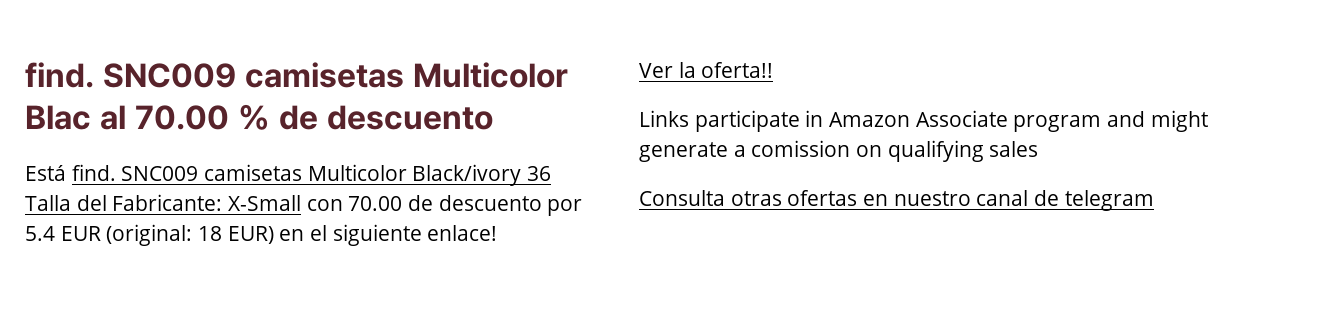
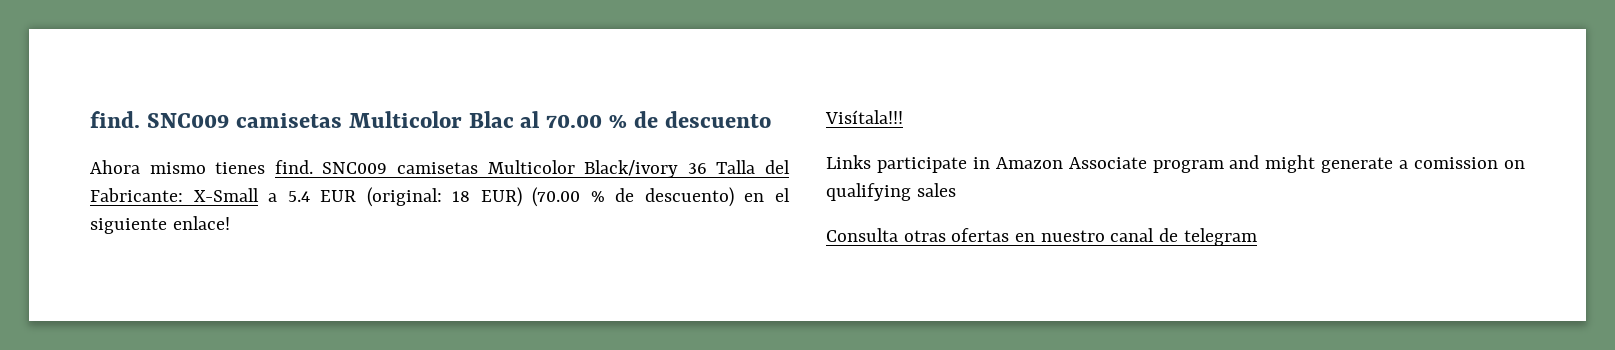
- Está find.
+ Ahora mismo tienes find.
- SNC009 camisetas Multicolor Black/ivory 36 Talla del Fabricante: X-Small con 70.00 de descuento por 5.4 EUR (original: 18 EUR) en el siguiente enlace!
+ SNC009 camisetas Multicolor Black/ivory 36 Talla del Fabricante: X-Small a 5.4 EUR (original: 18 EUR) (70.00 % de descuento) en el siguiente enlace!
- Ver la oferta!!
+ Visítala!!!

